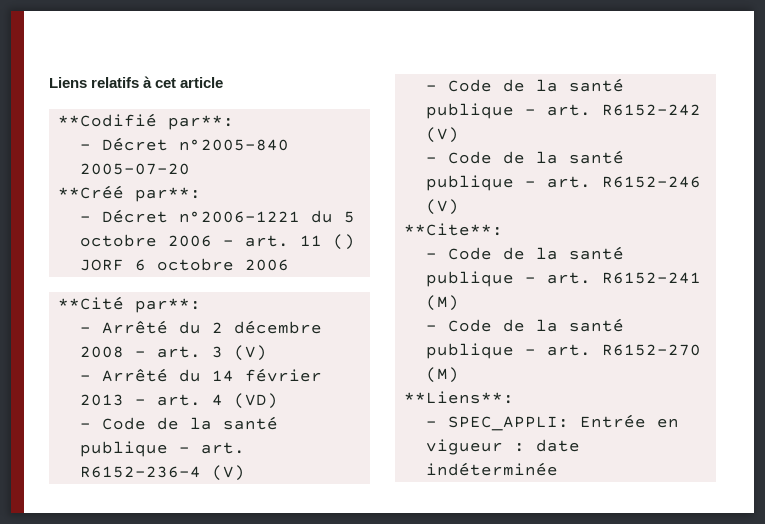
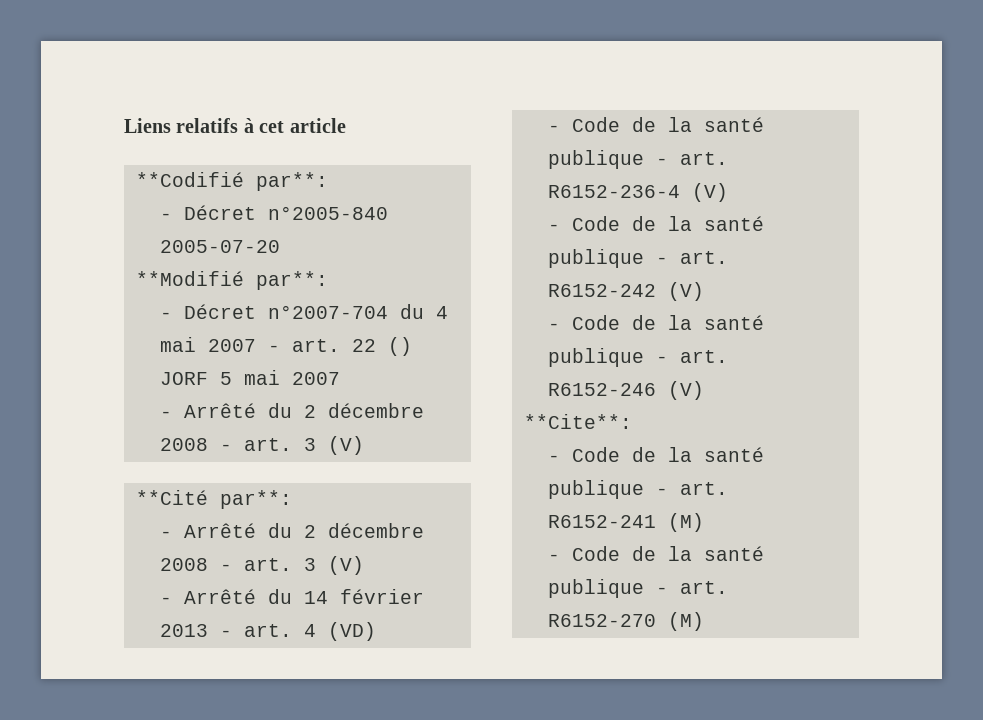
- **Créé par**:
- - Décret n°2006-1221 du 5 octobre 2006 - art. 11 () JORF 6 octobre 2006
+ **Modifié par**:
+ - Décret n°2007-704 du 4 mai 2007 - art. 22 () JORF 5 mai 2007
+ - Arrêté du 2 décembre 2008 - art. 3 (V)
- **Liens**:
- - SPEC_APPLI: Entrée en vigueur : date indéterminée

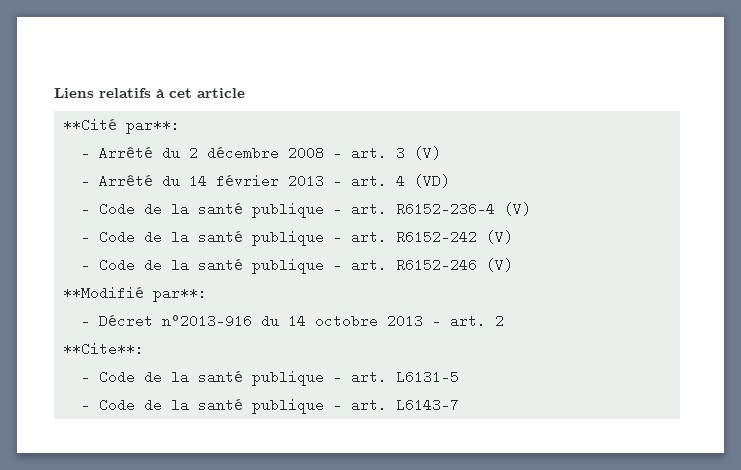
- **Codifié par**:
- - Décret n°2005-840 2005-07-20
- **Modifié par**:
- - Décret n°2007-704 du 4 mai 2007 - art. 22 () JORF 5 mai 2007
- - Arrêté du 2 décembre 2008 - art. 3 (V)
+ **Modifié par**:
+ - Décret n°2013-916 du 14 octobre 2013 - art. 2
- - Code de la santé publique - art. R6152-241 (M)
- - Code de la santé publique - art. R6152-270 (M)
+ - Code de la santé publique - art. L6131-5
+ - Code de la santé publique - art. L6143-7

